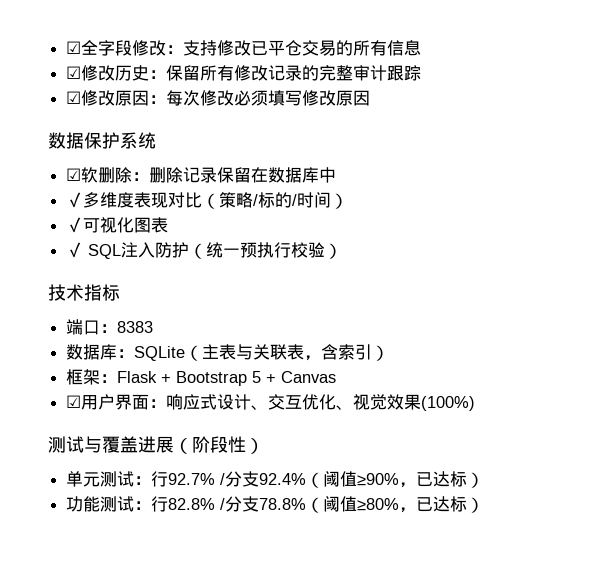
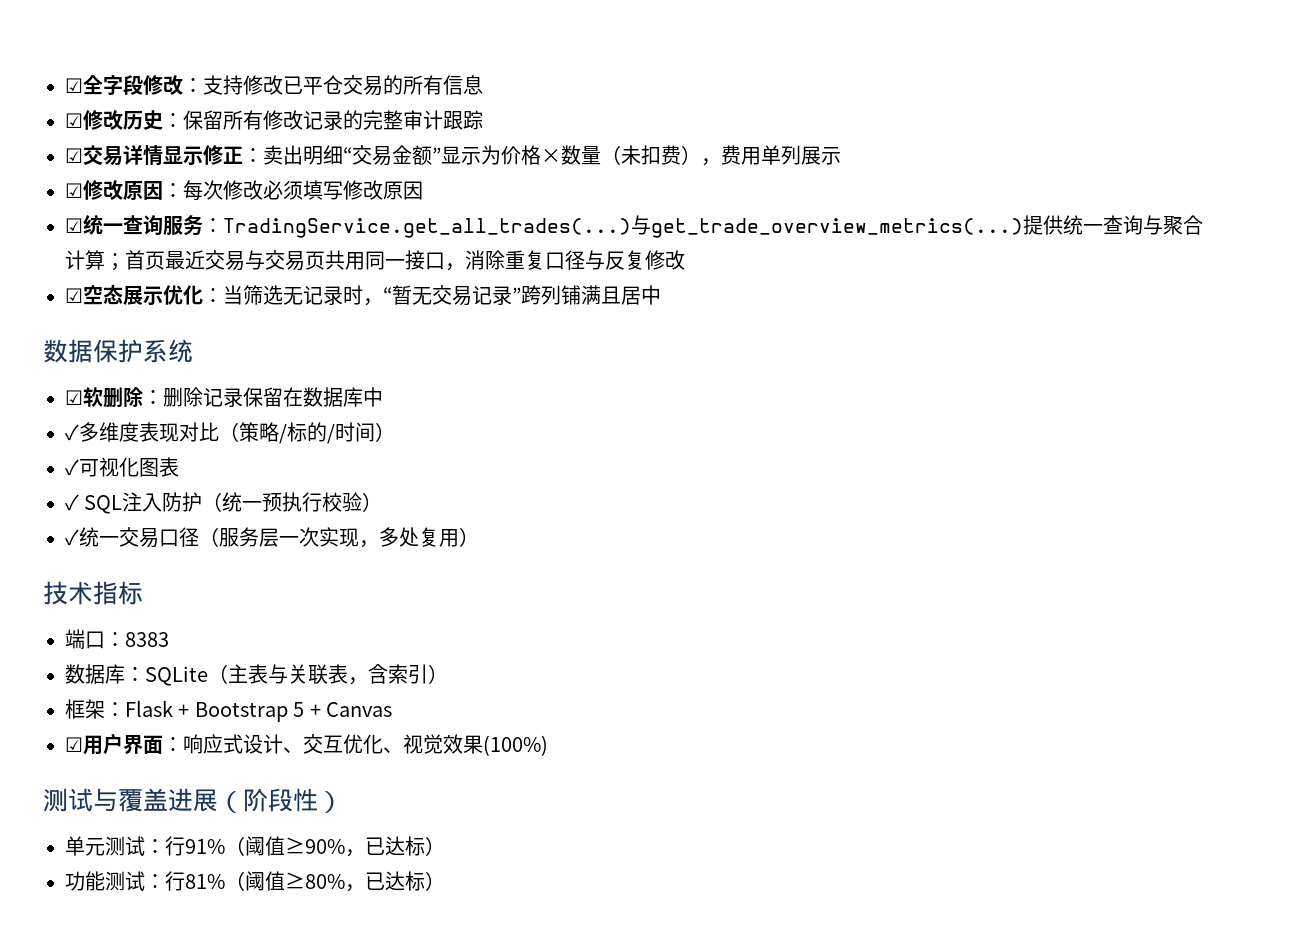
+ ☑交易详情显示修正：卖出明细“交易金额”显示为价格×数量（未扣费），费用单列展示
+ ☑统一查询服务：TradingService.get_all_trades(...)与get_trade_overview_metrics(...)提供统一查询与聚合计算；首页最近交易与交易页共用同一接口，消除重复口径与反复修改
+ ☑空态展示优化：当筛选无记录时，“暂无交易记录”跨列铺满且居中
+ ✓统一交易口径（服务层一次实现，多处复用）
- 单元测试：行92.7% /分支92.4%（阈值≥90%，已达标）
+ 单元测试：行91%（阈值≥90%，已达标）
- 功能测试：行82.8% /分支78.8%（阈值≥80%，已达标）
+ 功能测试：行81%（阈值≥80%，已达标）

